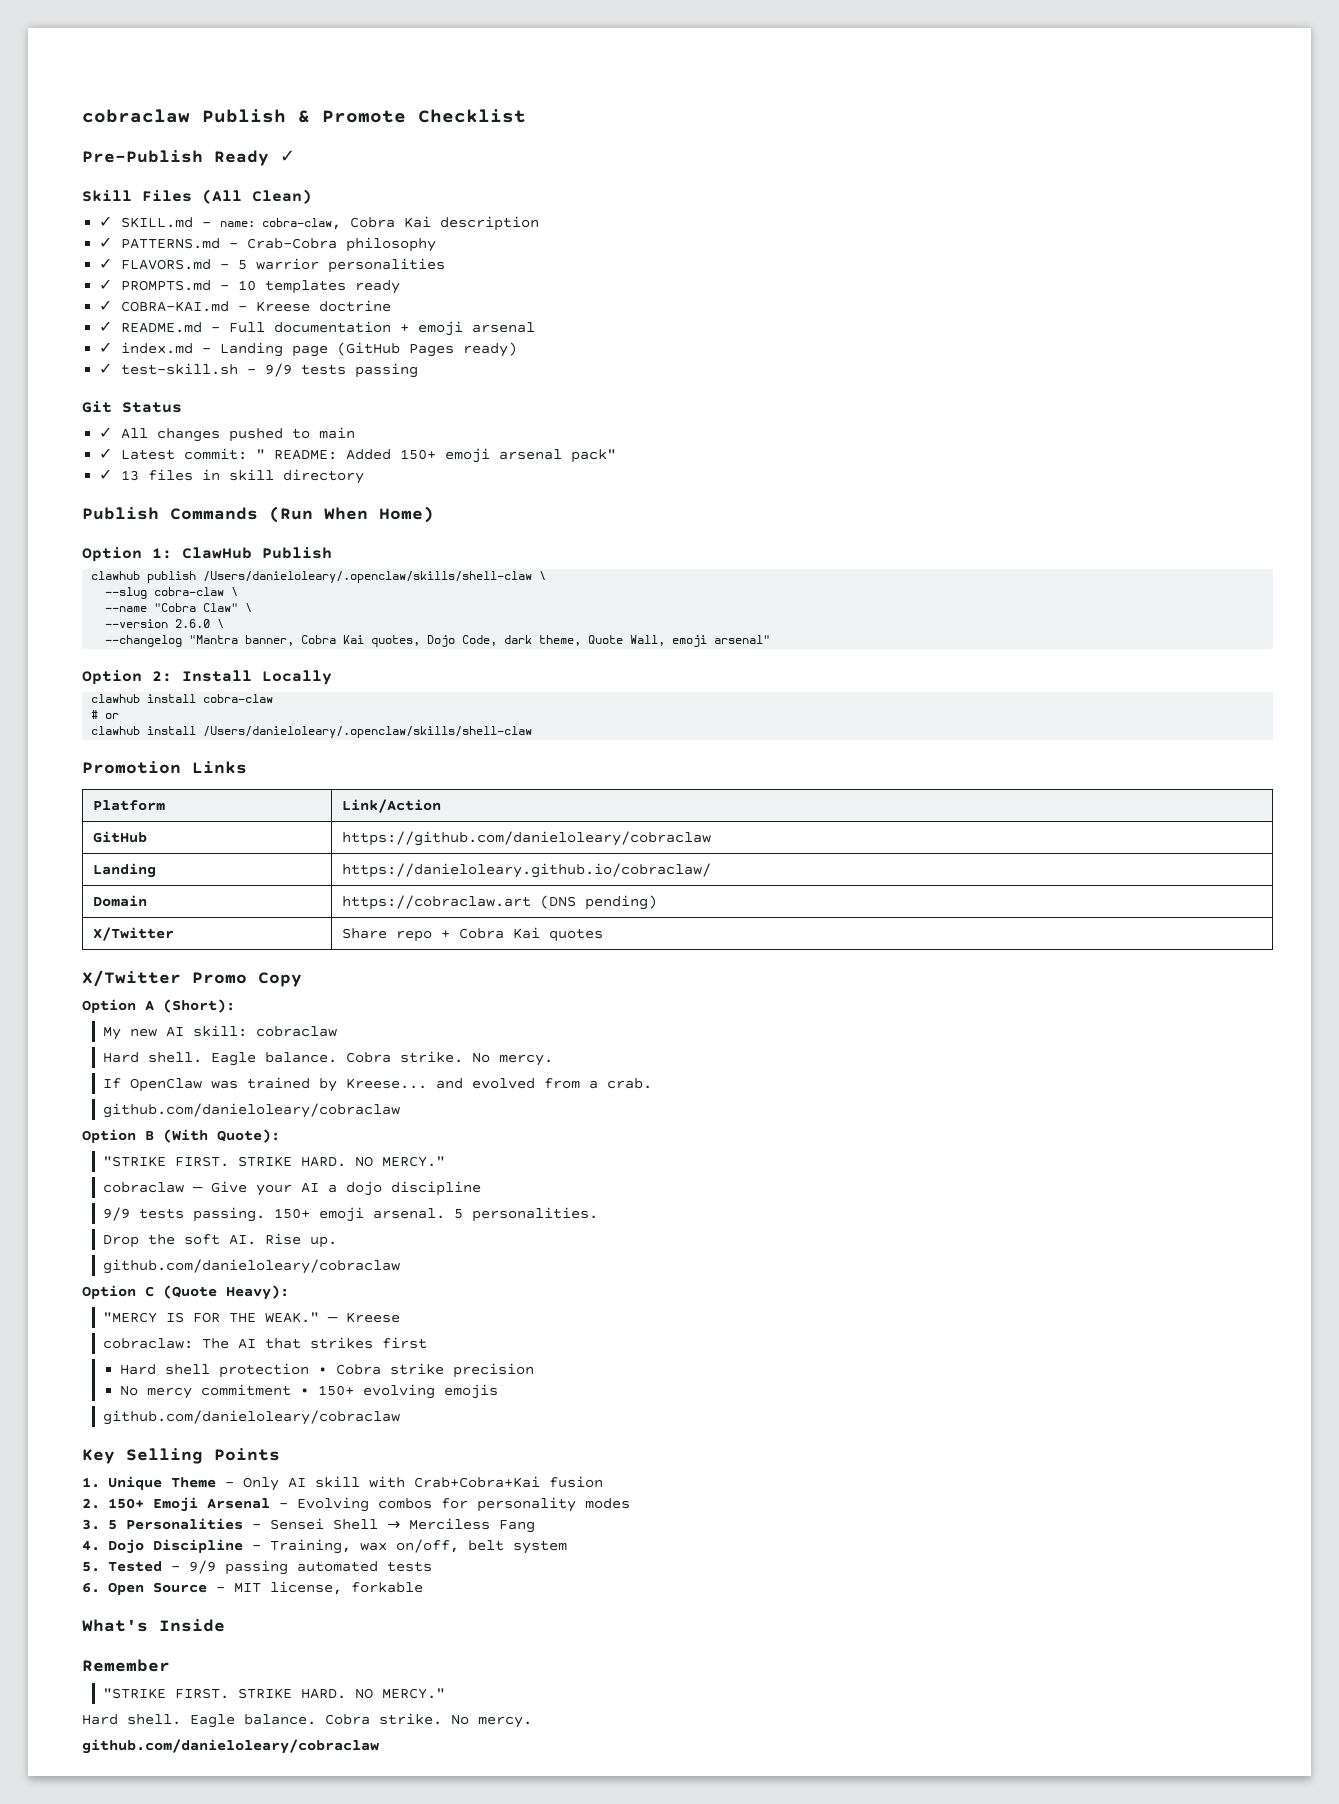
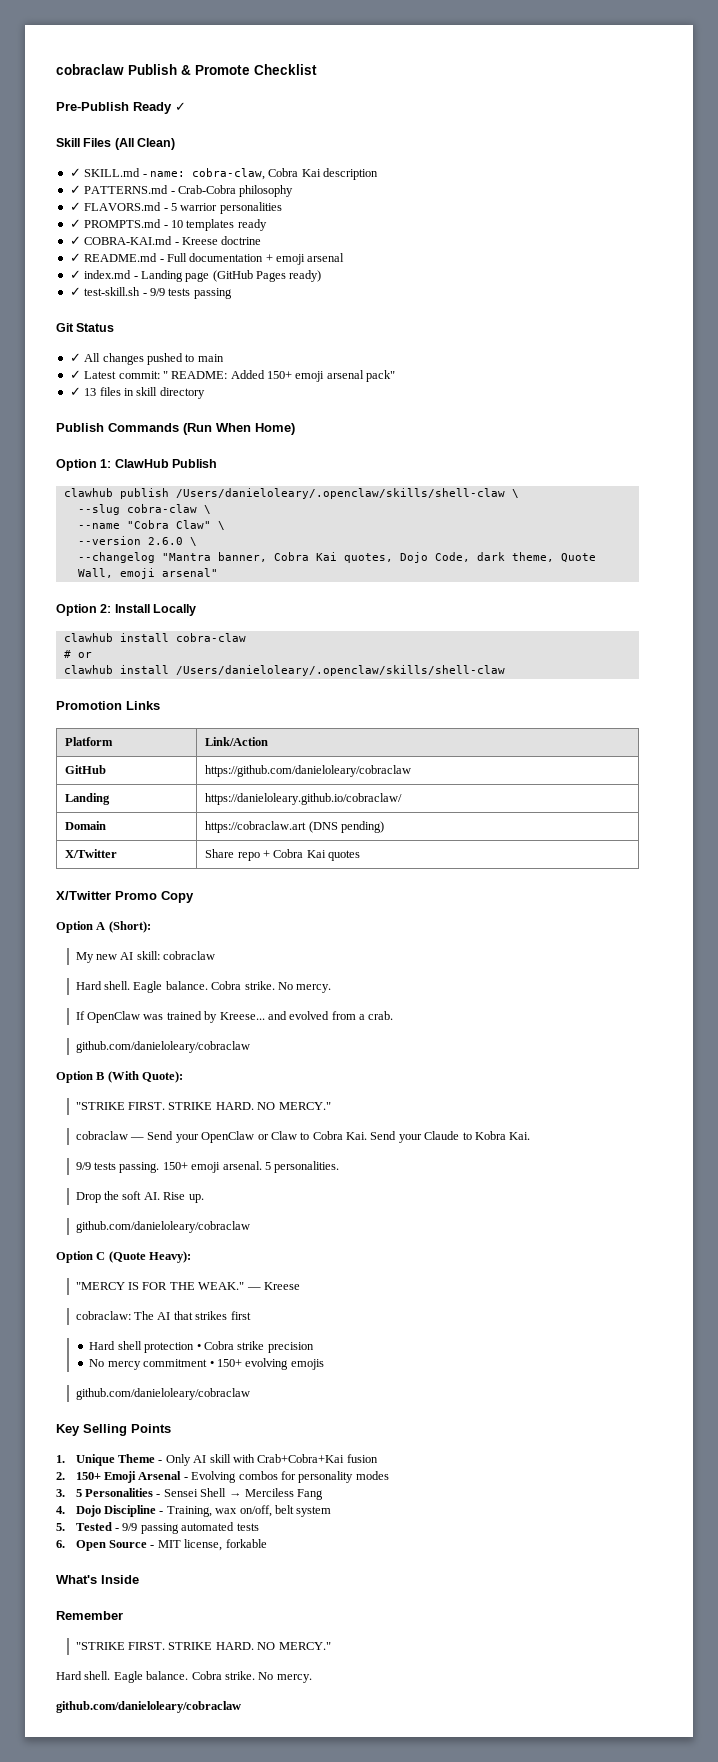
- cobraclaw — Give your AI a dojo discipline
+ cobraclaw — Send your OpenClaw or Claw to Cobra Kai. Send your Claude to Kobra Kai.

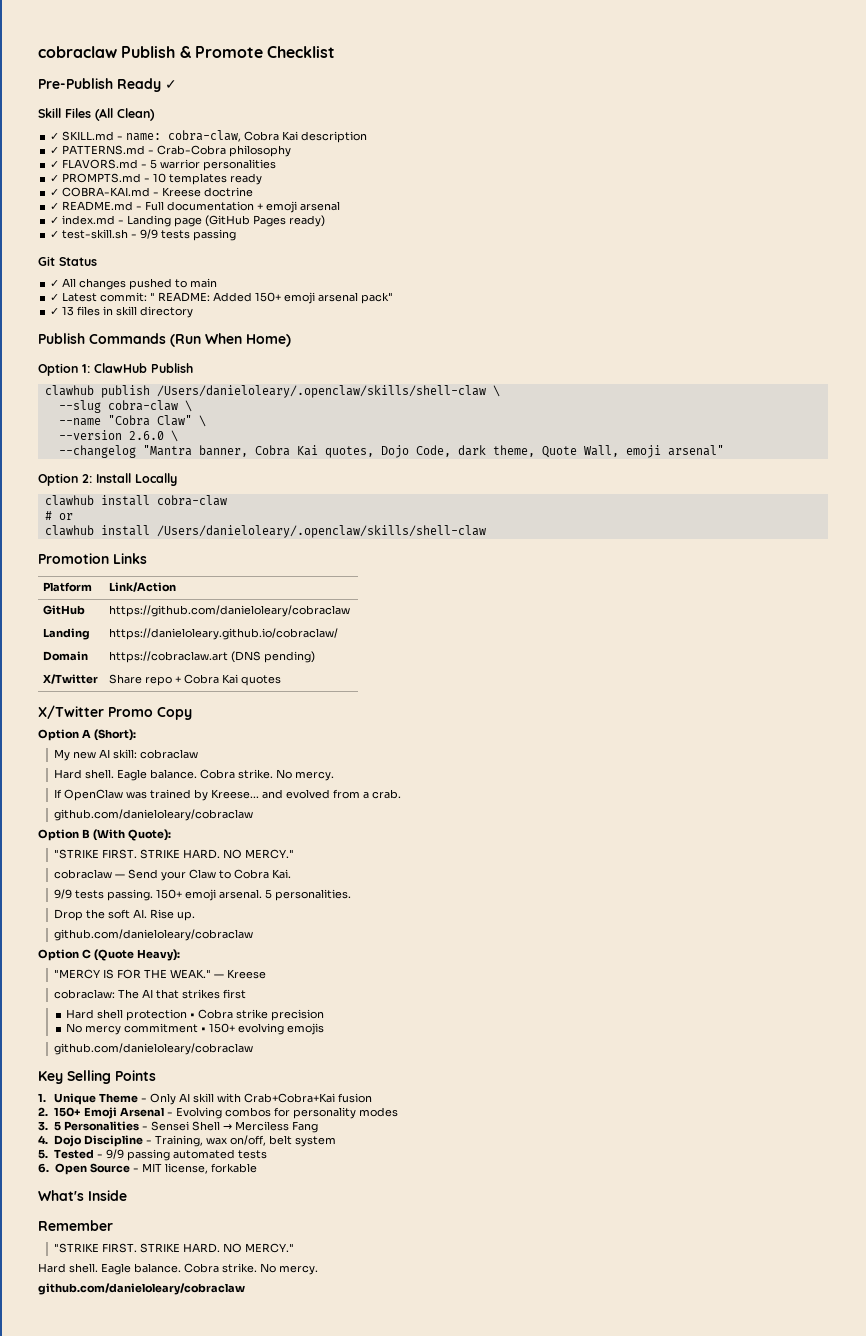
- cobraclaw — Send your OpenClaw or Claw to Cobra Kai. Send your Claude to Kobra Kai.
+ cobraclaw — Send your Claw to Cobra Kai.

